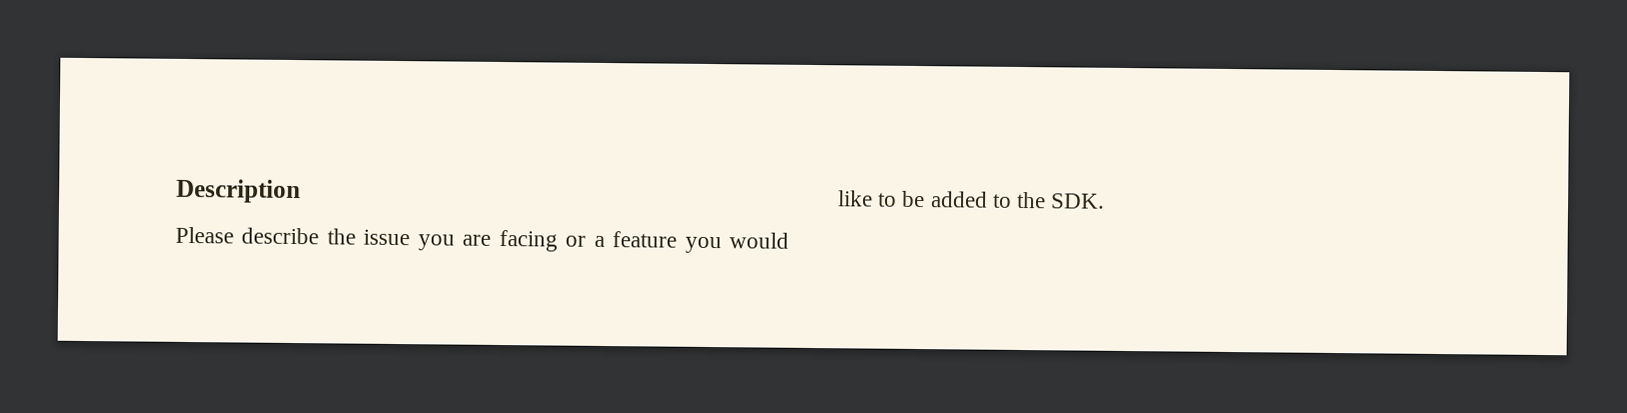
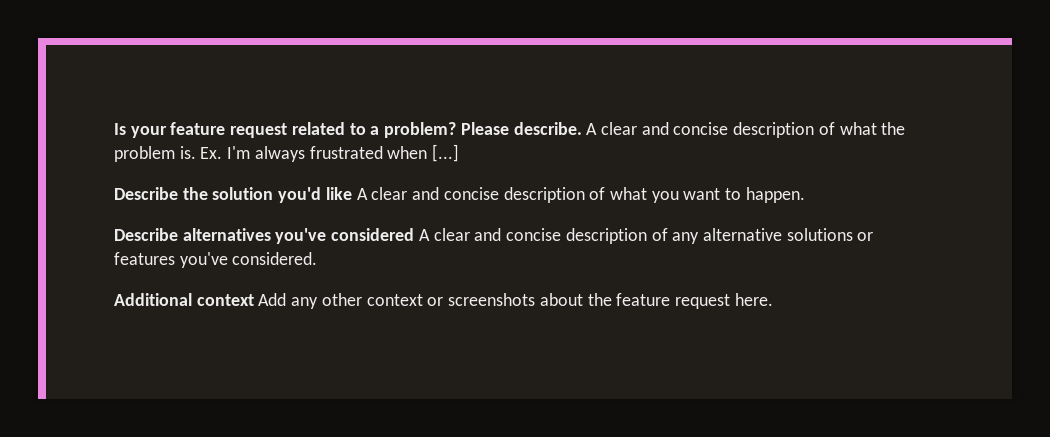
- Description
- Please describe the issue you are facing or a feature you would like to be added to the SDK.
+ Is your feature request related to a problem? Please describe. A clear and concise description of what the problem is. Ex. I'm always frustrated when [...]
+ Describe the solution you'd like A clear and concise description of what you want to happen.
+ Describe alternatives you've considered A clear and concise description of any alternative solutions or features you've considered.
+ Additional context Add any other context or screenshots about the feature request here.

